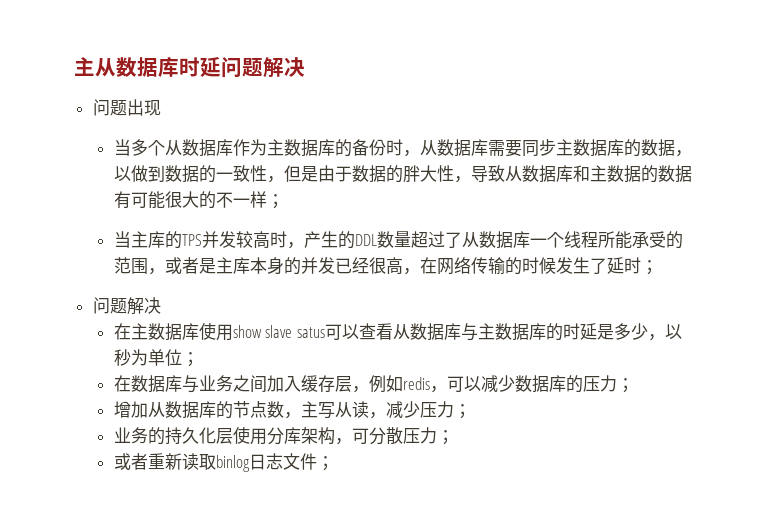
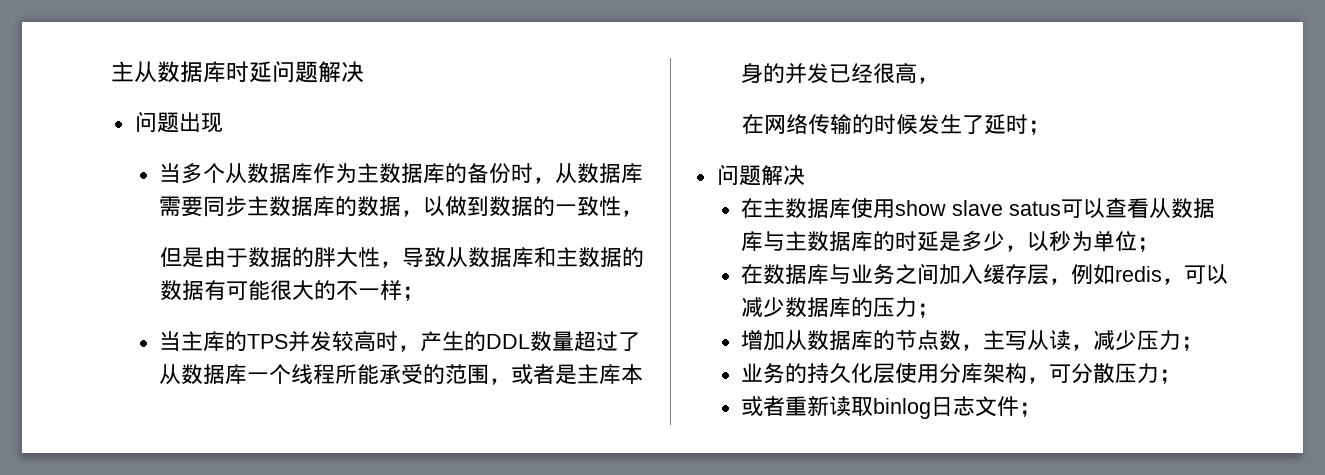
- 当多个从数据库作为主数据库的备份时，从数据库需要同步主数据库的数据，以做到数据的一致性，但是由于数据的胖大性，导致从数据库和主数据的数据有可能很大的不一样；
+ 当多个从数据库作为主数据库的备份时，从数据库需要同步主数据库的数据，以做到数据的一致性，
+ 但是由于数据的胖大性，导致从数据库和主数据的数据有可能很大的不一样；
- 当主库的TPS并发较高时，产生的DDL数量超过了从数据库一个线程所能承受的范围，或者是主库本身的并发已经很高，在网络传输的时候发生了延时；
+ 当主库的TPS并发较高时，产生的DDL数量超过了从数据库一个线程所能承受的范围，或者是主库本身的并发已经很高，
+ 在网络传输的时候发生了延时；

